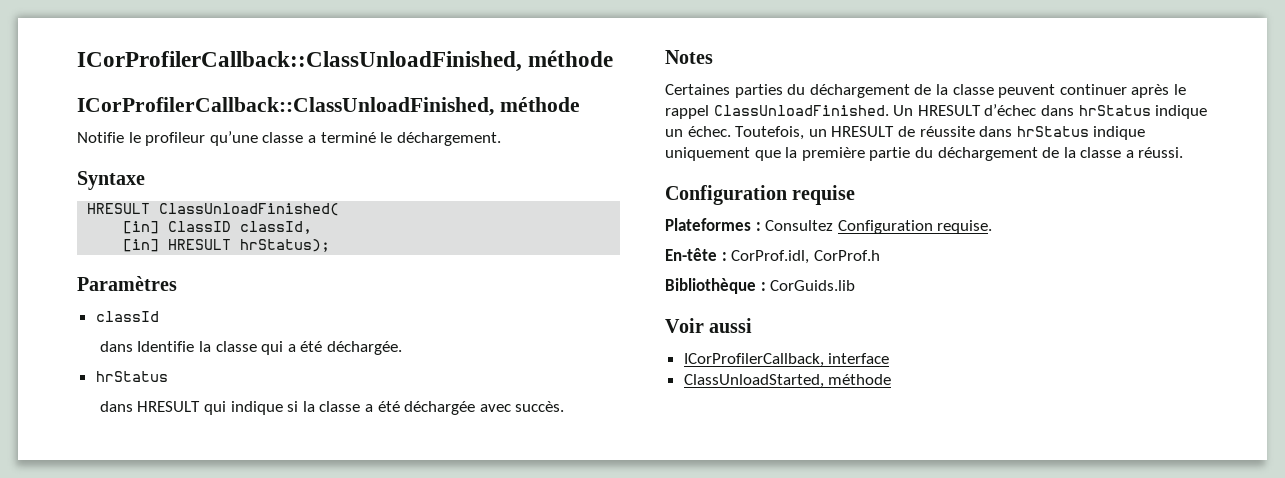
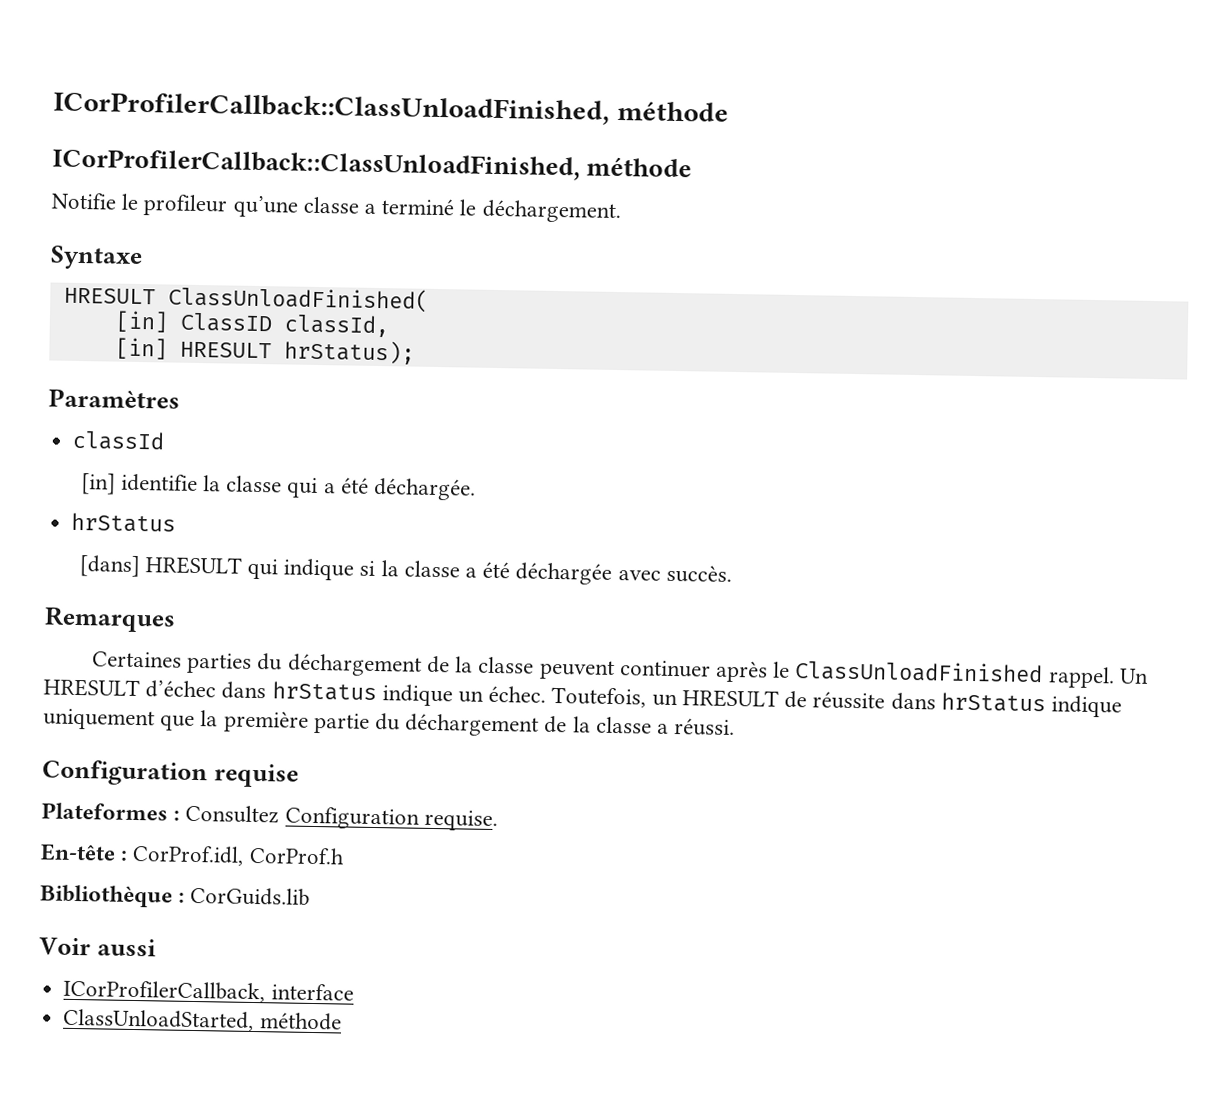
- dans Identifie la classe qui a été déchargée.
+ [in] identifie la classe qui a été déchargée.
- dans HRESULT qui indique si la classe a été déchargée avec succès.
+ [dans] HRESULT qui indique si la classe a été déchargée avec succès.
- Notes
+ Remarques
- Certaines parties du déchargement de la classe peuvent continuer après le rappel ClassUnloadFinished.
+ Certaines parties du déchargement de la classe peuvent continuer après le ClassUnloadFinished rappel.

